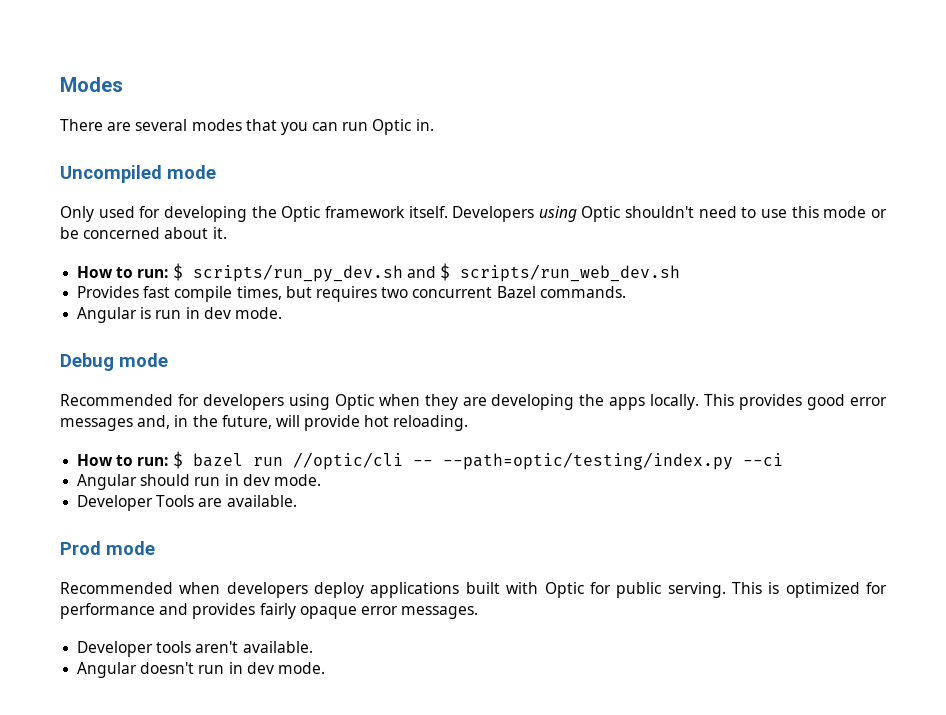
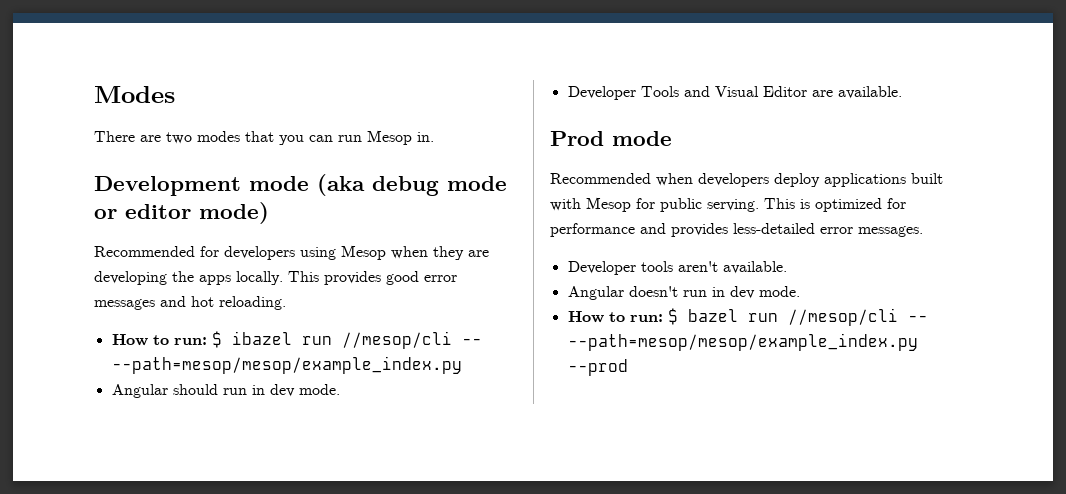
- There are several modes that you can run Optic in.
+ There are two modes that you can run Mesop in.
- Uncompiled mode
- Only used for developing the Optic framework itself. Developers using Optic shouldn't need to use this mode or be concerned about it.
- How to run: $ scripts/run_py_dev.sh and $ scripts/run_web_dev.sh
- Provides fast compile times, but requires two concurrent Bazel commands.
- Angular is run in dev mode.
- Debug mode
+ Development mode (aka debug mode or editor mode)
- Recommended for developers using Optic when they are developing the apps locally.
+ Recommended for developers using Mesop when they are developing the apps locally.
- This provides good error messages and, in the future, will provide hot reloading.
+ This provides good error messages and hot reloading.
- How to run: $ bazel run //optic/cli -- --path=optic/testing/index.py --ci
+ How to run: $ ibazel run //mesop/cli -- --path=mesop/mesop/example_index.py
- Developer Tools are available.
+ Developer Tools and Visual Editor are available.
- Recommended when developers deploy applications built with Optic for public serving.
+ Recommended when developers deploy applications built with Mesop for public serving.
- This is optimized for performance and provides fairly opaque error messages.
+ This is optimized for performance and provides less-detailed error messages.
+ How to run: $ bazel run //mesop/cli -- --path=mesop/mesop/example_index.py --prod

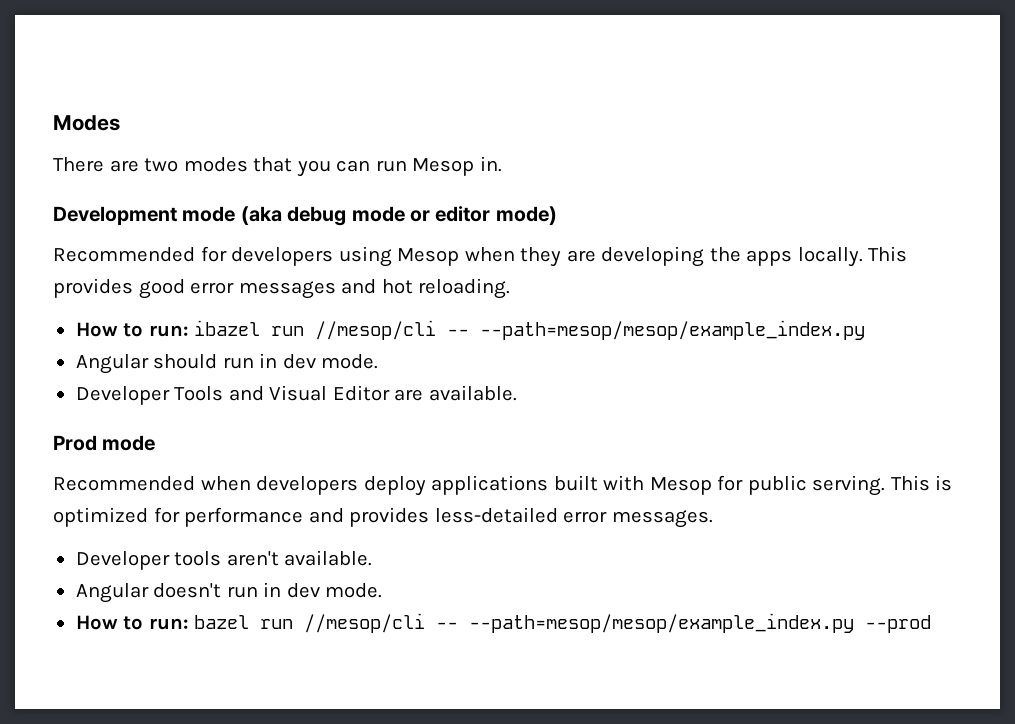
- How to run: $ ibazel run //mesop/cli -- --path=mesop/mesop/example_index.py
+ How to run: ibazel run //mesop/cli -- --path=mesop/mesop/example_index.py
- How to run: $ bazel run //mesop/cli -- --path=mesop/mesop/example_index.py --prod
+ How to run: bazel run //mesop/cli -- --path=mesop/mesop/example_index.py --prod

